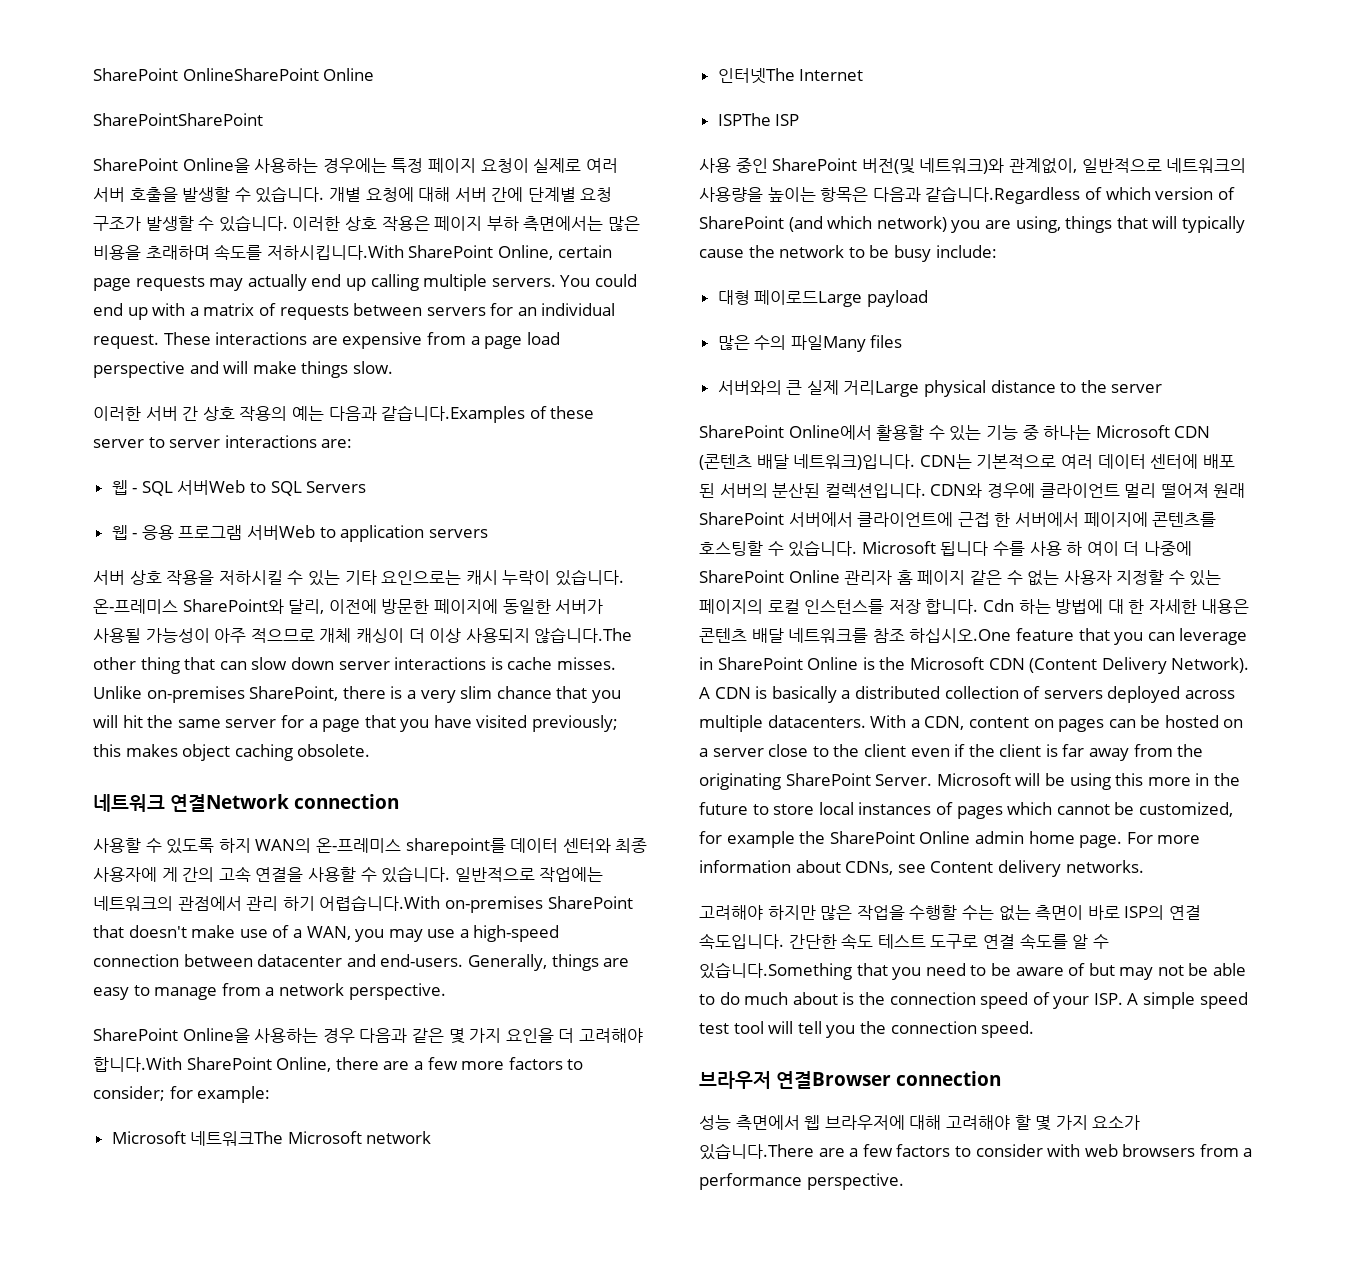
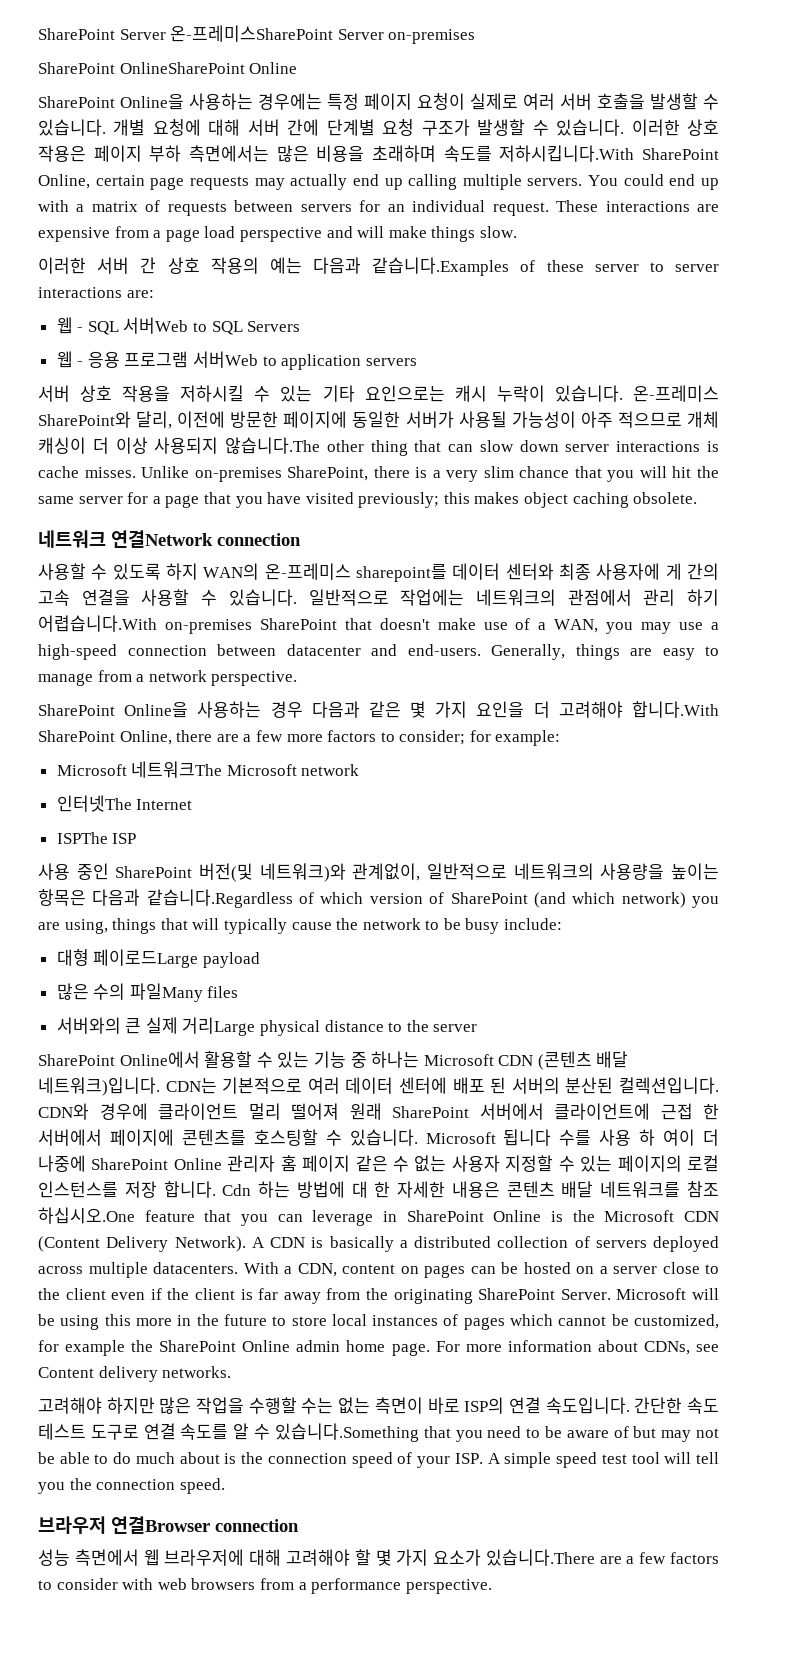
+ SharePoint Server 온-프레미스SharePoint Server on-premises
- SharePointSharePoint

